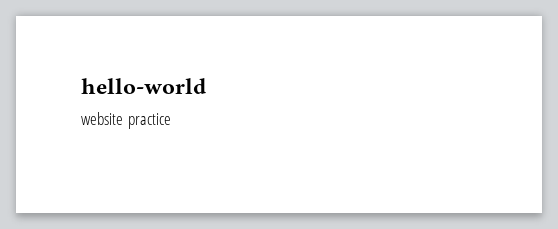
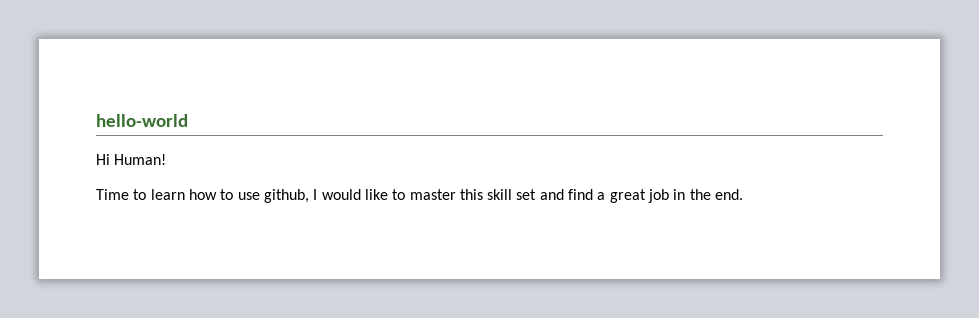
- website practice
+ Hi Human!
+ Time to learn how to use github, I would like to master this skill set and find a great job in the end.

